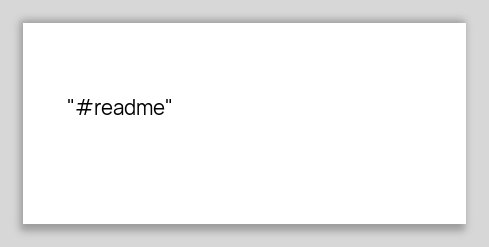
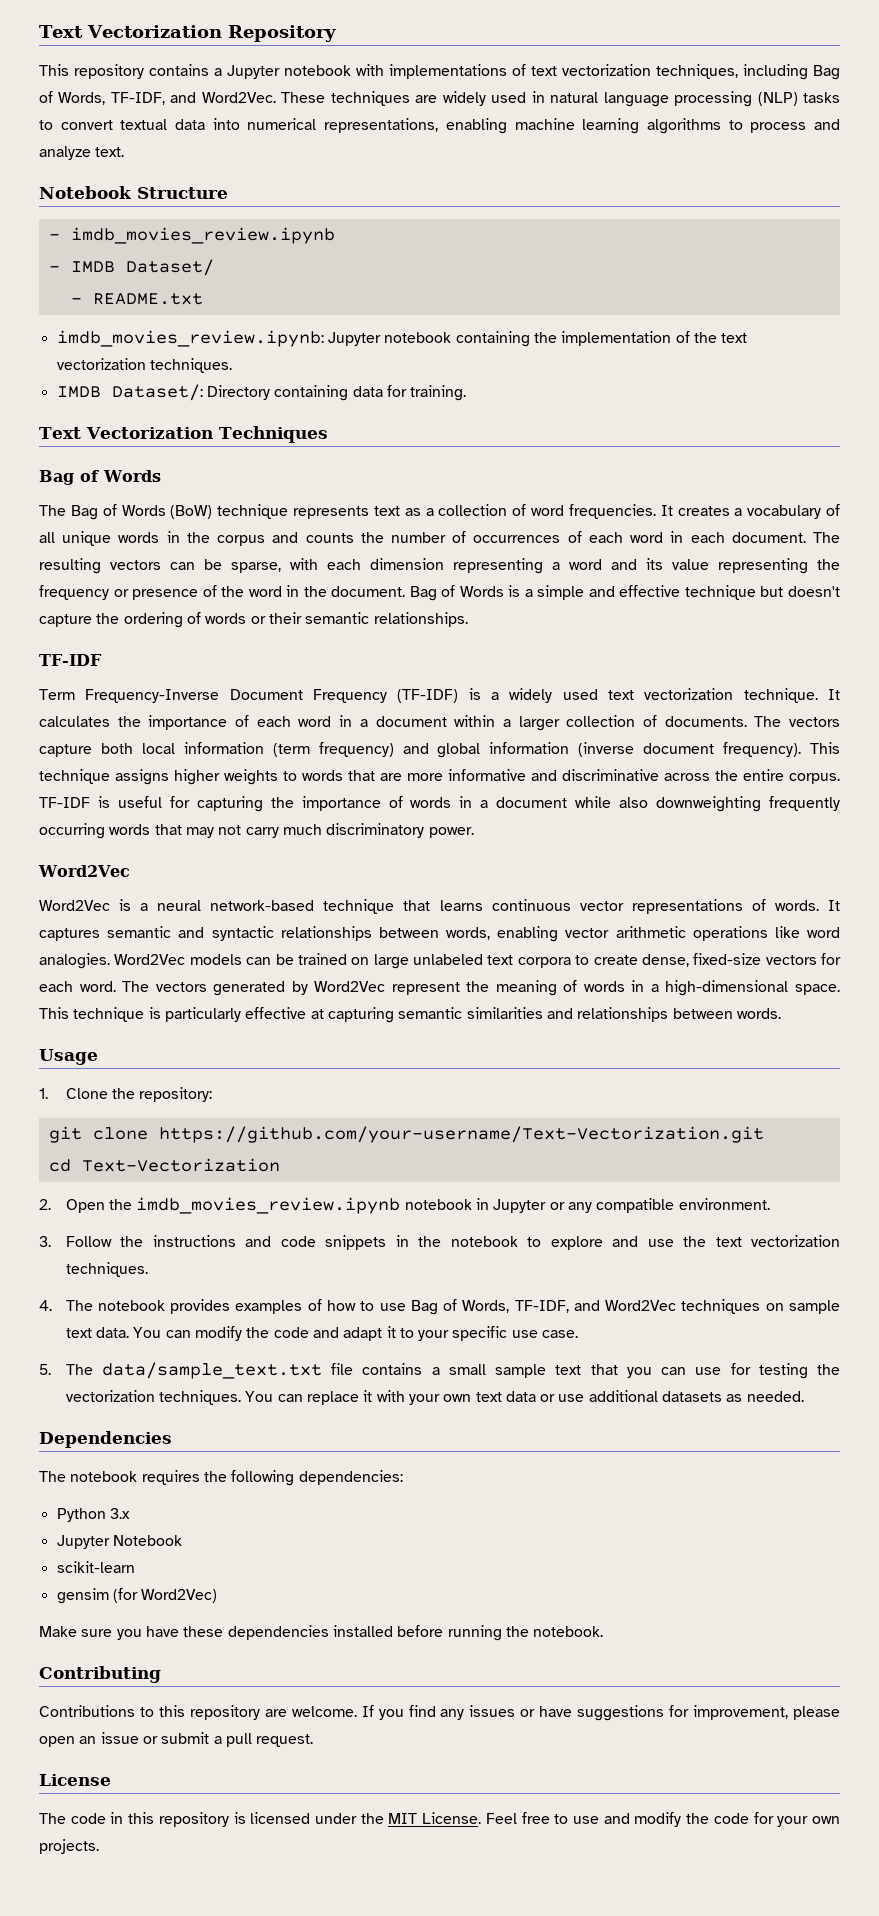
- "#readme"
+ Text Vectorization Repository
+ This repository contains a Jupyter notebook with implementations of text vectorization techniques, including Bag of Words, TF-IDF, and Word2Vec. These techniques are widely used in natural language processing (NLP) tasks to convert textual data into numerical representations, enabling machine learning algorithms to process and analyze text.
+ Notebook Structure
+ - imdb_movies_review.ipynb
+ - IMDB Dataset/
+ - README.txt
+ imdb_movies_review.ipynb: Jupyter notebook containing the implementation of the text vectorization techniques.
+ IMDB Dataset/: Directory containing data for training.
+ Text Vectorization Techniques
+ Bag of Words
+ The Bag of Words (BoW) technique represents text as a collection of word frequencies. It creates a vocabulary of all unique words in the corpus and counts the number of occurrences of each word in each document. The resulting vectors can be sparse, with each dimension representing a word and its value representing the frequency or presence of the word in the document. Bag of Words is a simple and effective technique but doesn't capture the ordering of words or their semantic relationships.
+ TF-IDF
+ Term Frequency-Inverse Document Frequency (TF-IDF) is a widely used text vectorization technique. It calculates the importance of each word in a document within a larger collection of documents. The vectors capture both local information (term frequency) and global information (inverse document frequency). This technique assigns higher weights to words that are more informative and discriminative across the entire corpus. TF-IDF is useful for capturing the importance of words in a document while also downweighting frequently occurring words that may not carry much discriminatory power.
+ Word2Vec
+ Word2Vec is a neural network-based technique that learns continuous vector representations of words. It captures semantic and syntactic relationships between words, enabling vector arithmetic operations like word analogies. Word2Vec models can be trained on large unlabeled text corpora to create dense, fixed-size vectors for each word. The vectors generated by Word2Vec represent the meaning of words in a high-dimensional space. This technique is particularly effective at capturing semantic similarities and relationships between words.
+ Usage
+ 1. Clone the repository:
+ git clone https://github.com/your-username/Text-Vectorization.git
+ cd Text-Vectorization
+ 2. Open the imdb_movies_review.ipynb notebook in Jupyter or any compatible environment.
+ 3. Follow the instructions and code snippets in the notebook to explore and use the text vectorization techniques.
+ 4. The notebook provides examples of how to use Bag of Words, TF-IDF, and Word2Vec techniques on sample text data. You can modify the code and adapt it to your specific use case.
+ 5. The data/sample_text.txt file contains a small sample text that you can use for testing the vectorization techniques. You can replace it with your own text data or use additional datasets as needed.
+ Dependencies
+ The notebook requires the following dependencies:
+ Python 3.x
+ Jupyter Notebook
+ scikit-learn
+ gensim (for Word2Vec)
+ Make sure you have these dependencies installed before running the notebook.
+ Contributing
+ Contributions to this repository are welcome. If you find any issues or have suggestions for improvement, please open an issue or submit a pull request.
+ License
+ The code in this repository is licensed under the MIT License. Feel free to use and modify the code for your own projects.

